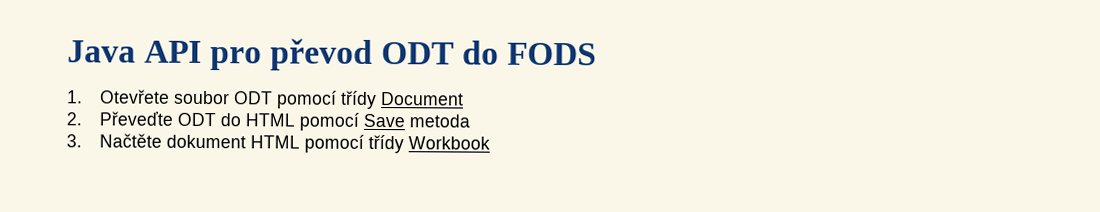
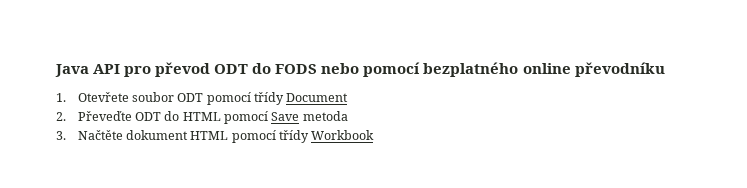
- Java API pro převod ODT do FODS
+ Java API pro převod ODT do FODS nebo pomocí bezplatného online převodníku

